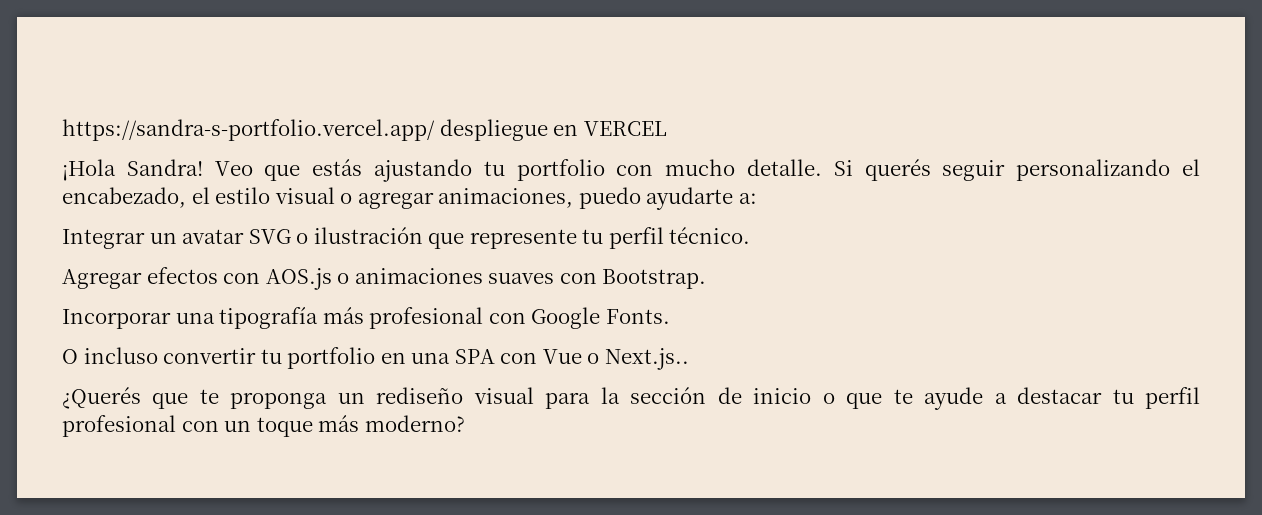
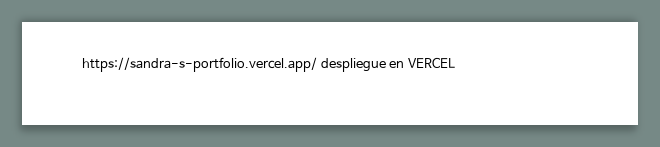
- ¡Hola Sandra! Veo que estás ajustando tu portfolio con mucho detalle. Si querés seguir personalizando el encabezado, el estilo visual o agregar animaciones, puedo ayudarte a:
- Integrar un avatar SVG o ilustración que represente tu perfil técnico.
- Agregar efectos con AOS.js o animaciones suaves con Bootstrap.
- Incorporar una tipografía más profesional con Google Fonts.
- O incluso convertir tu portfolio en una SPA con Vue o Next.js..
- ¿Querés que te proponga un rediseño visual para la sección de inicio o que te ayude a destacar tu perfil profesional con un toque más moderno?

